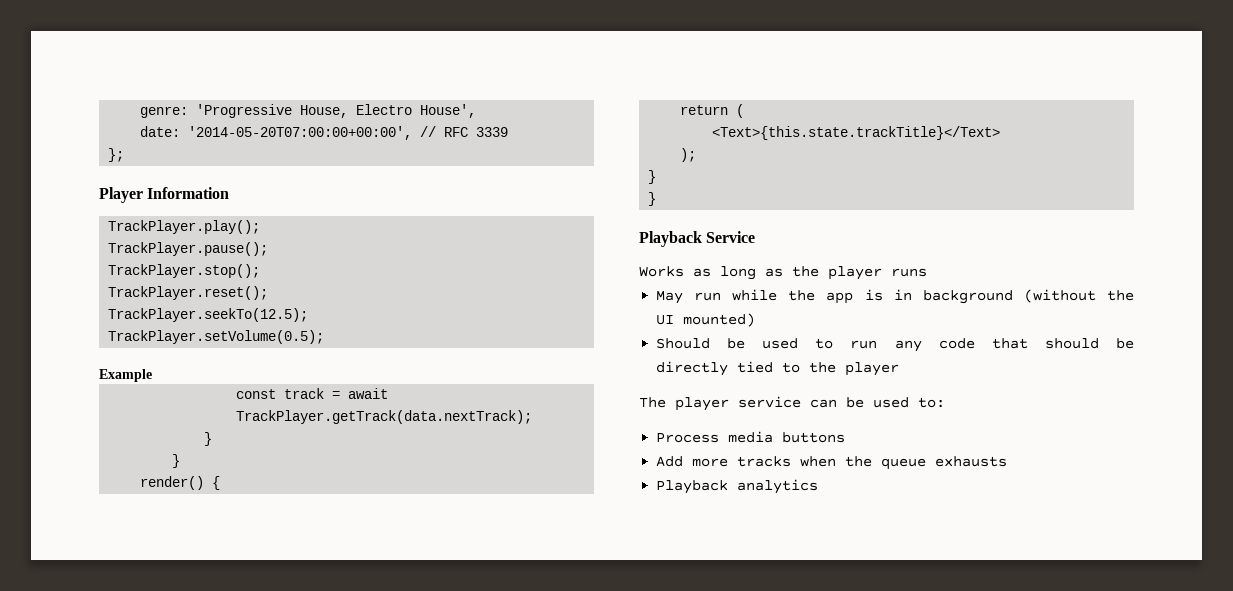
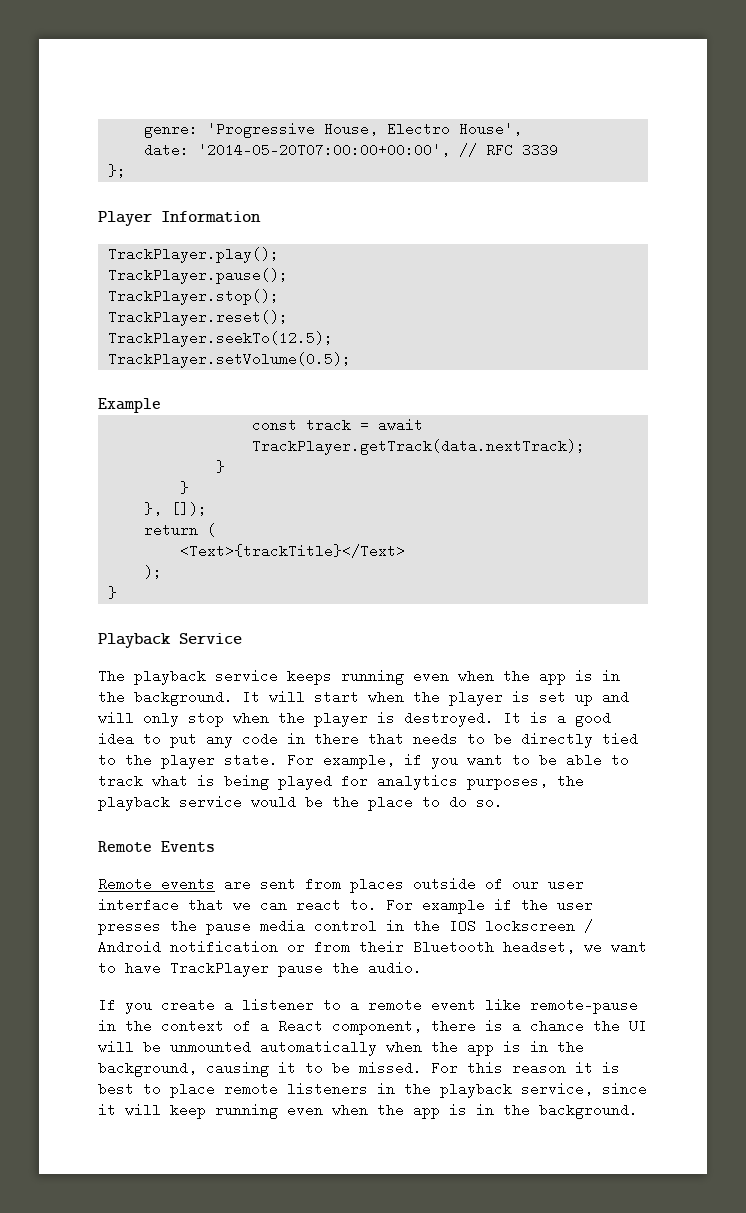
- render() {
+ }, []);
- <Text>{this.state.trackTitle}</Text>
+ <Text>{trackTitle}</Text>
  );
- }
- Works as long as the player runs
- May run while the app is in background (without the UI mounted)
- Should be used to run any code that should be directly tied to the player
- The player service can be used to:
- Process media buttons
- Add more tracks when the queue exhausts
- Playback analytics
+ The playback service keeps running even when the app is in the background. It will start when the player is set up and will only stop when the player is destroyed. It is a good idea to put any code in there that needs to be directly tied to the player state. For example, if you want to be able to track what is being played for analytics purposes, the playback service would be the place to do so.
+ Remote Events
+ Remote events are sent from places outside of our user interface that we can react to. For example if the user presses the pause media control in the IOS lockscreen / Android notification or from their Bluetooth headset, we want to have TrackPlayer pause the audio.
+ If you create a listener to a remote event like remote-pause in the context of a React component, there is a chance the UI will be unmounted automatically when the app is in the background, causing it to be missed. For this reason it is best to place remote listeners in the playback service, since it will keep running even when the app is in the background.

